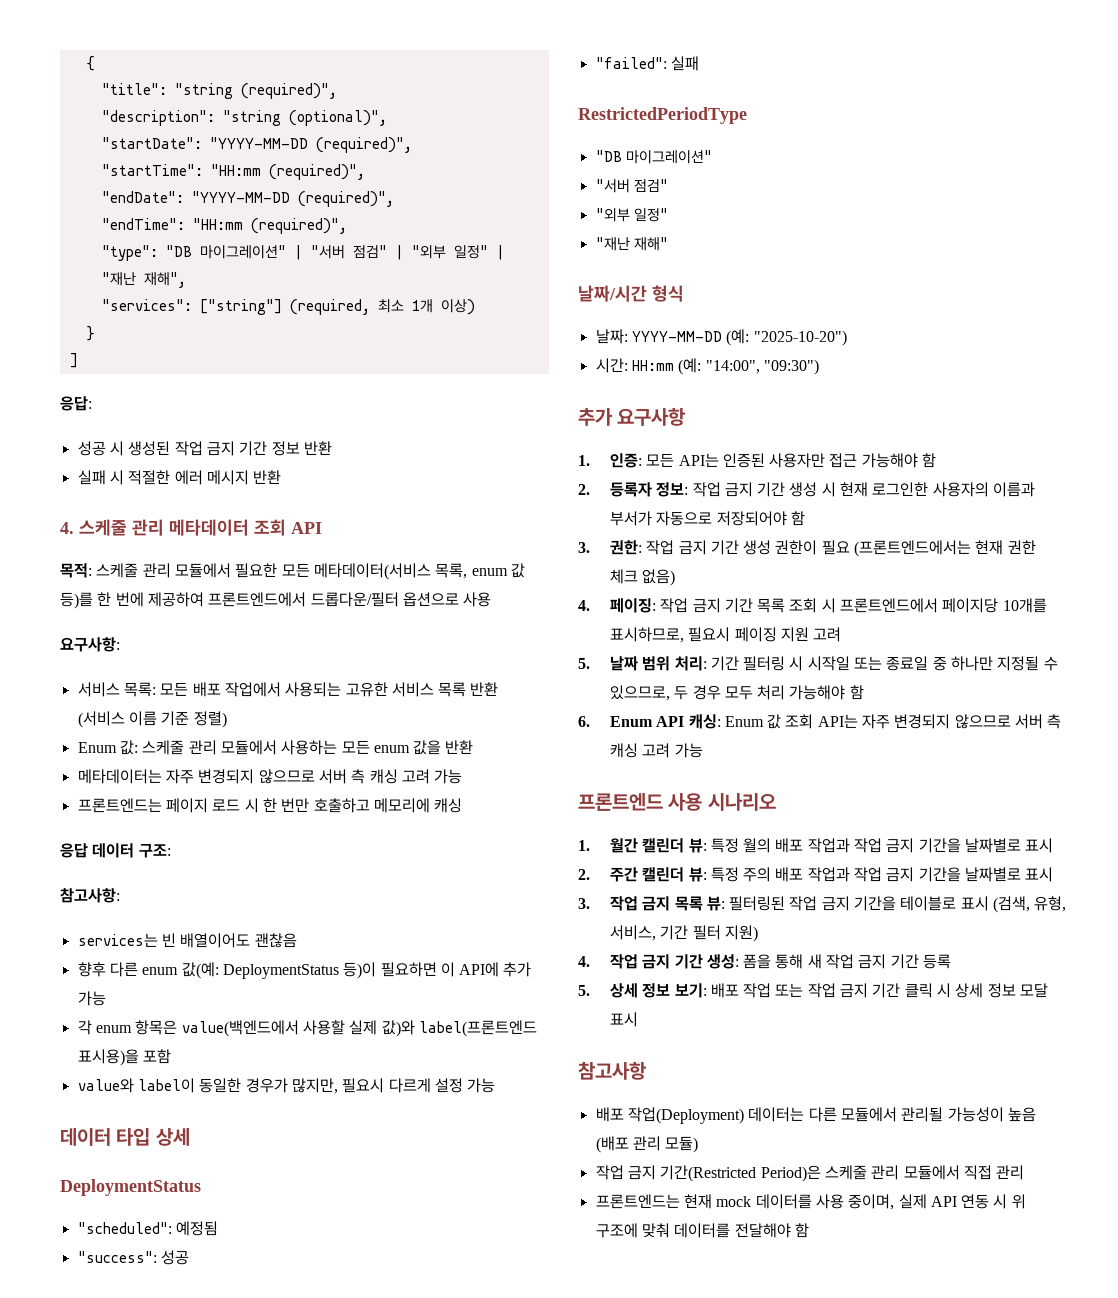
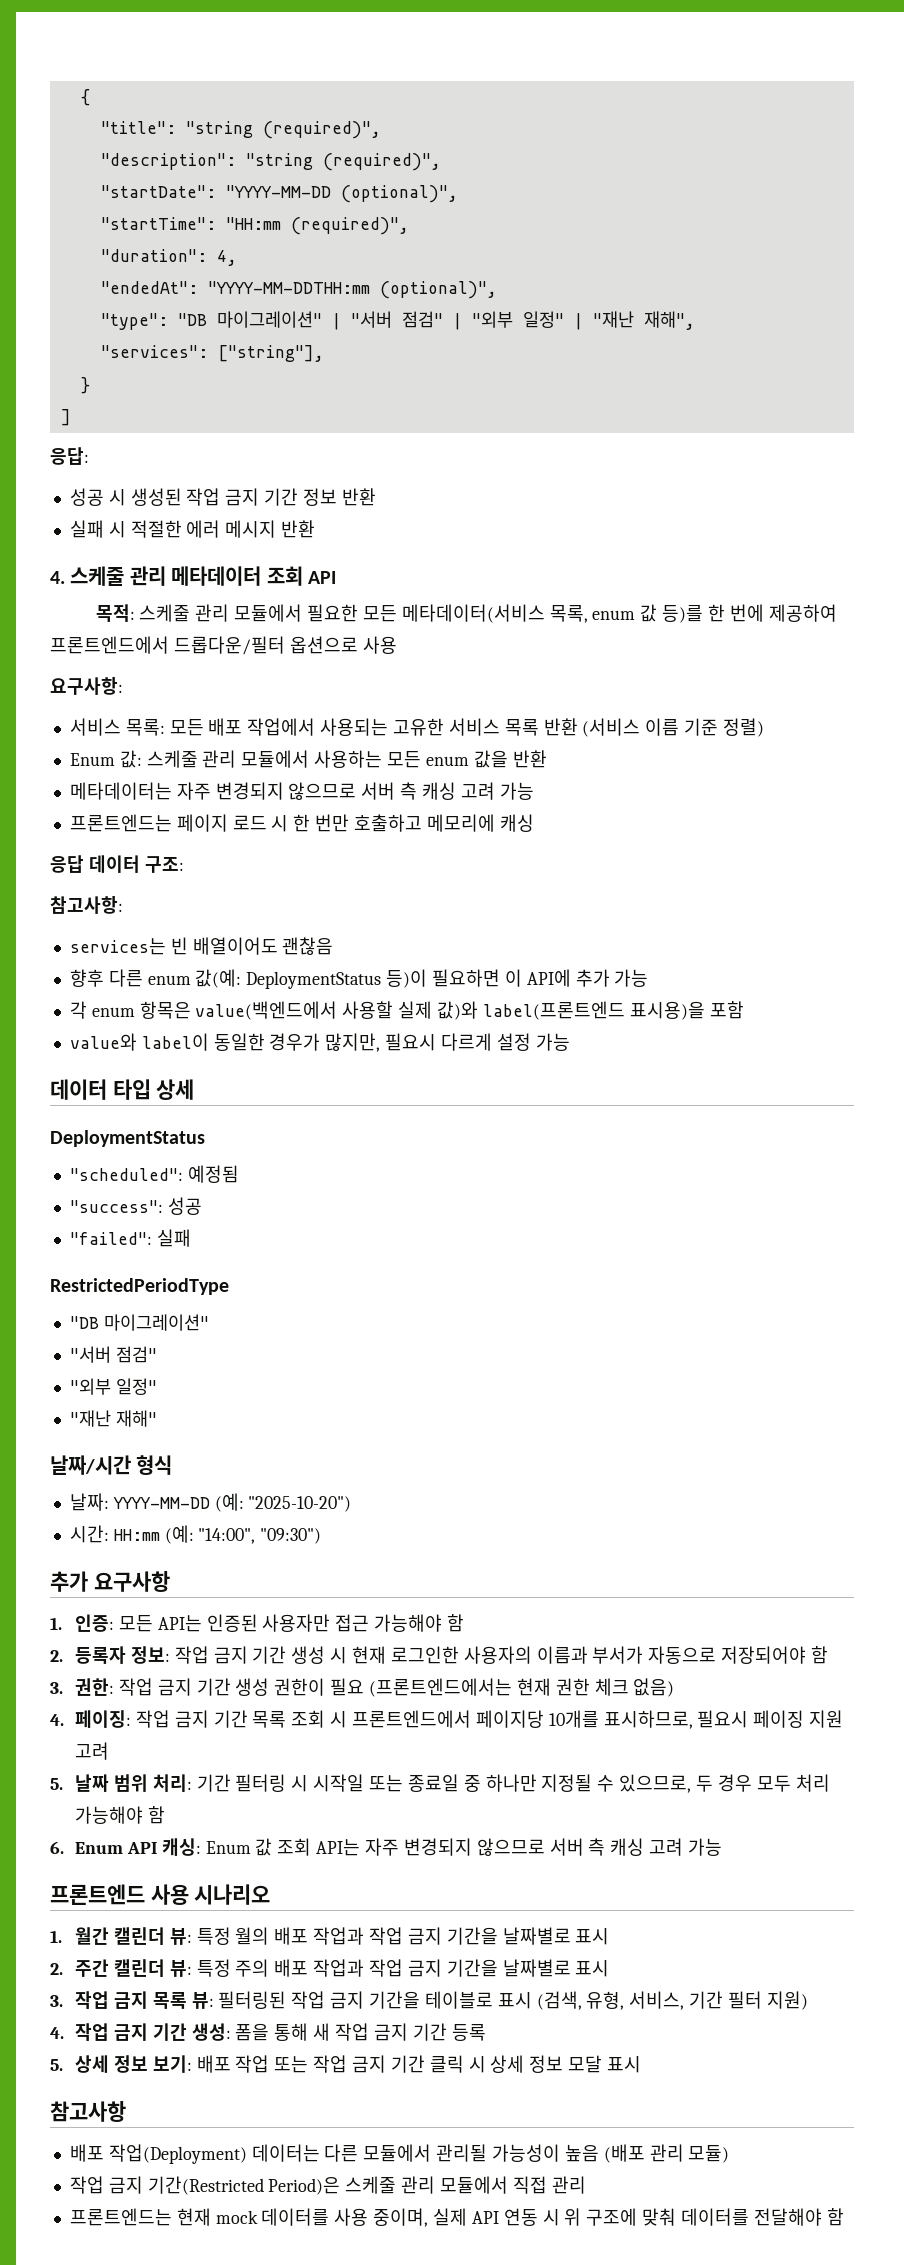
- "description": "string (optional)",
+ "description": "string (required)",
- "startDate": "YYYY-MM-DD (required)",
+ "startDate": "YYYY-MM-DD (optional)",
- "endDate": "YYYY-MM-DD (required)",
- "endTime": "HH:mm (required)",
+ "duration": 4,
+ "endedAt": "YYYY-MM-DDTHH:mm (optional)",
- "services": ["string"] (required, 최소 1개 이상)
+ "services": ["string"],

